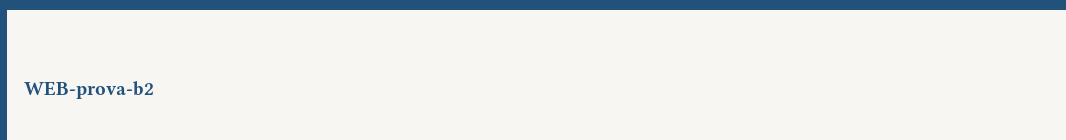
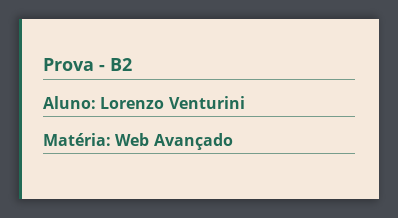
- WEB-prova-b2
+ Prova - B2
+ Aluno: Lorenzo Venturini
+ Matéria: Web Avançado

